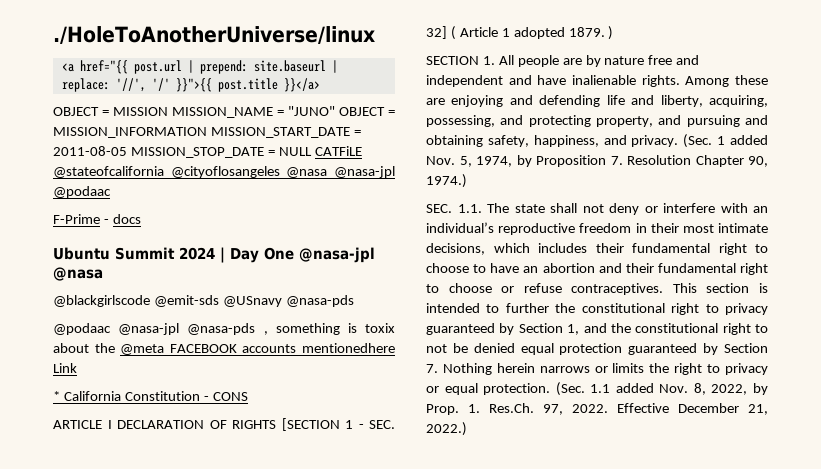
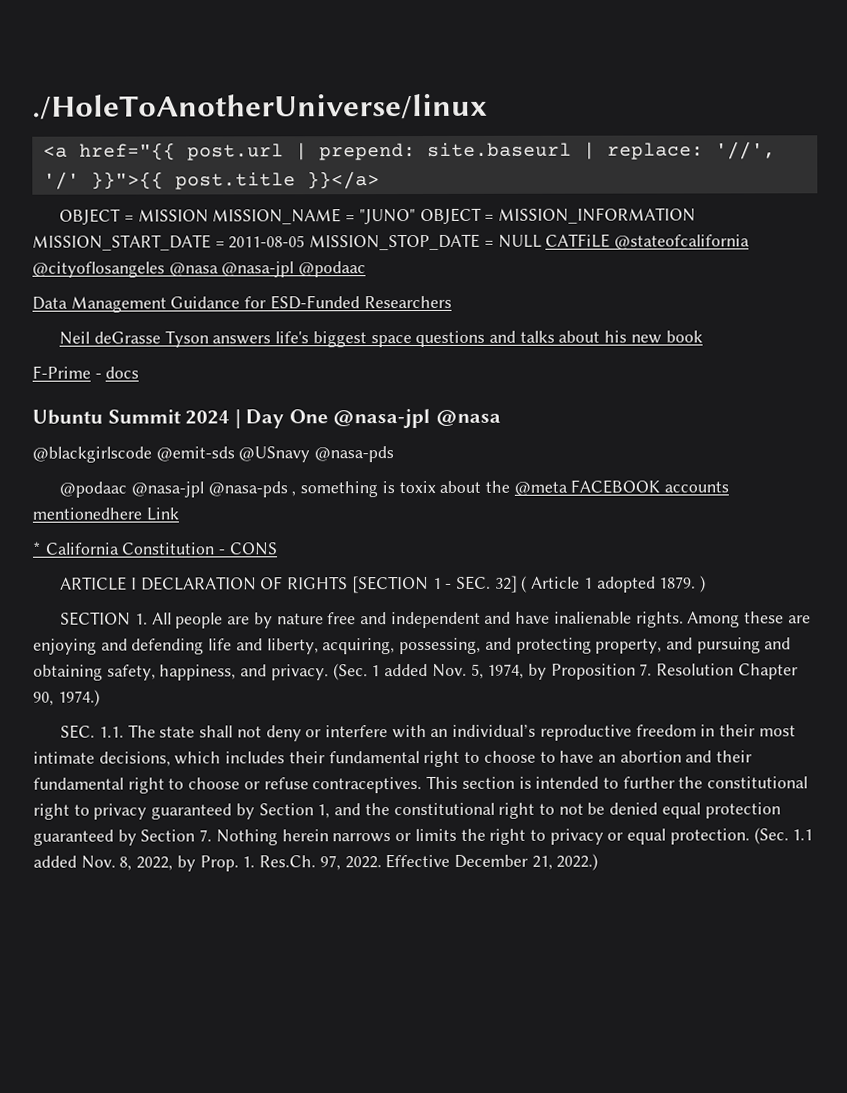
+ Data Management Guidance for ESD-Funded Researchers
+ Neil deGrasse Tyson answers life's biggest space questions and talks about his new book

